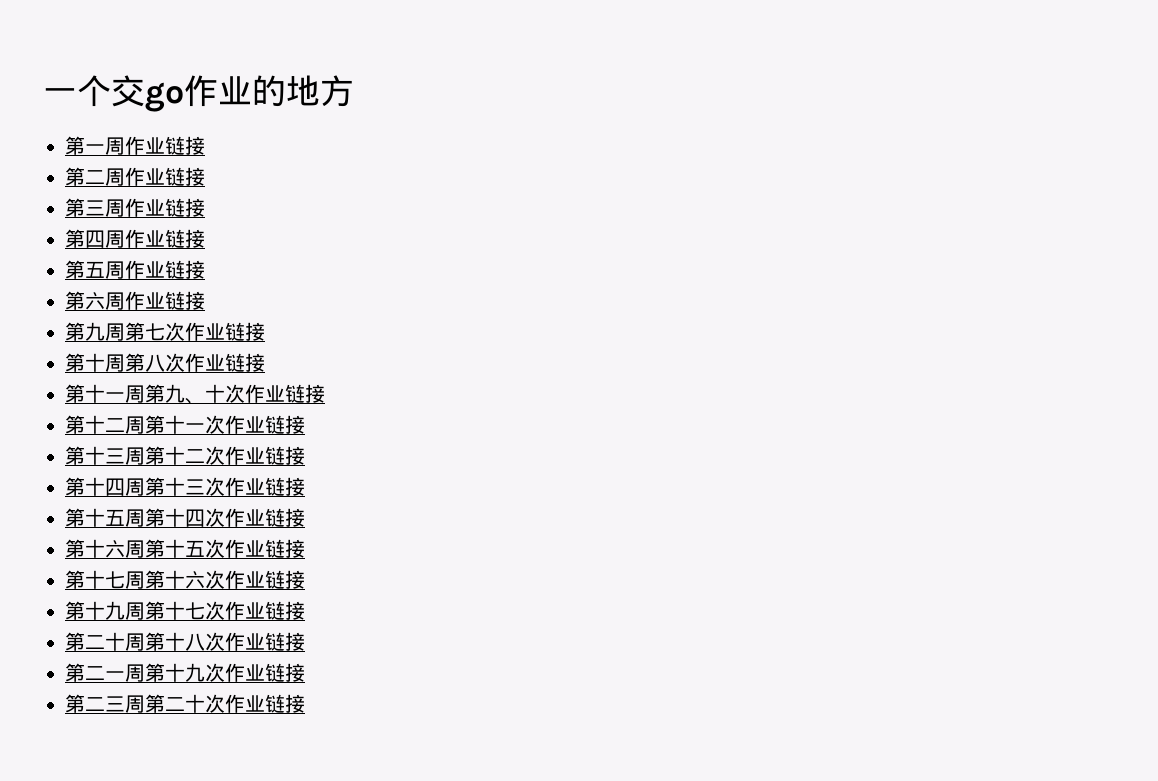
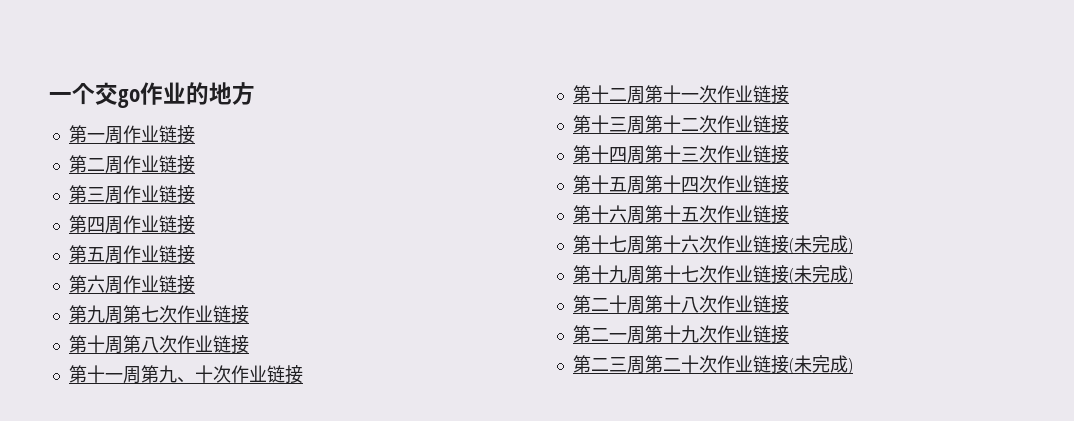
- 第十七周第十六次作业链接
+ 第十七周第十六次作业链接(未完成)
- 第十九周第十七次作业链接
+ 第十九周第十七次作业链接(未完成)
- 第二三周第二十次作业链接
+ 第二三周第二十次作业链接(未完成)

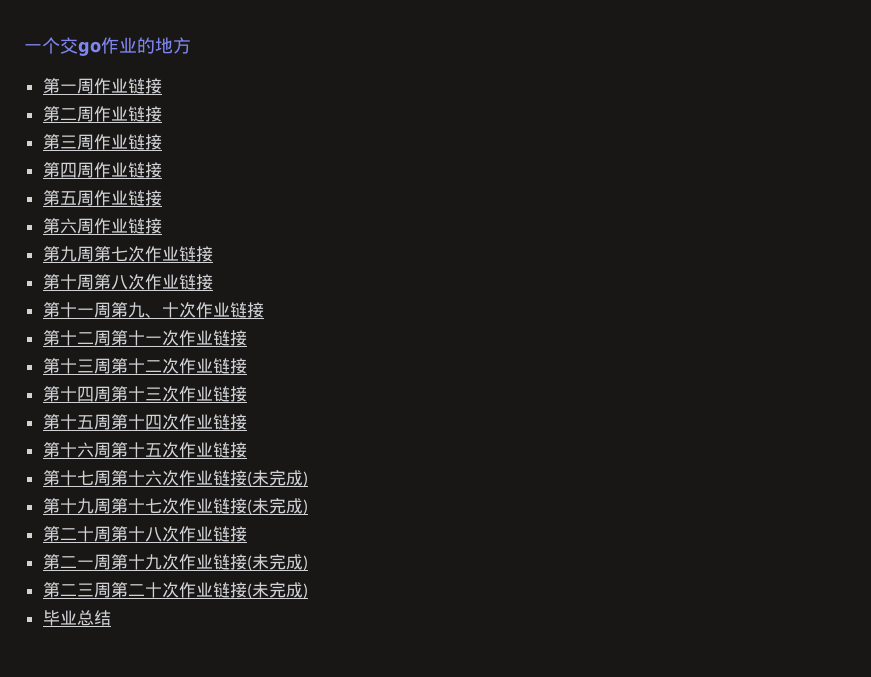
- 第二一周第十九次作业链接
+ 第二一周第十九次作业链接(未完成)
+ 毕业总结

